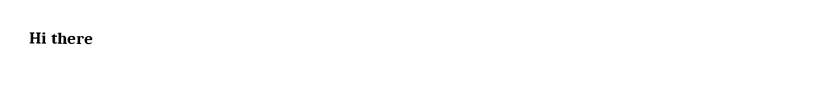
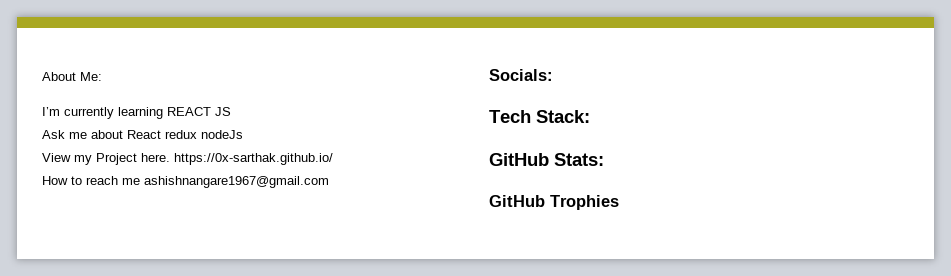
- Hi there
+ About Me:
+ I’m currently learning REACT JS
+ Ask me about React redux nodeJs
+ View my Project here. https://0x-sarthak.github.io/
+ How to reach me ashishnangare1967@gmail.com
+ Socials:
+ Tech Stack:
+ GitHub Stats:
+ GitHub Trophies

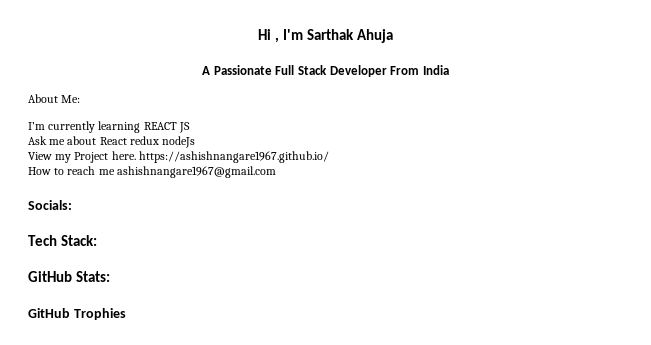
+ Hi , I'm Sarthak Ahuja
+ A Passionate Full Stack Developer From India
- View my Project here. https://0x-sarthak.github.io/
+ View my Project here. https://ashishnangare1967.github.io/

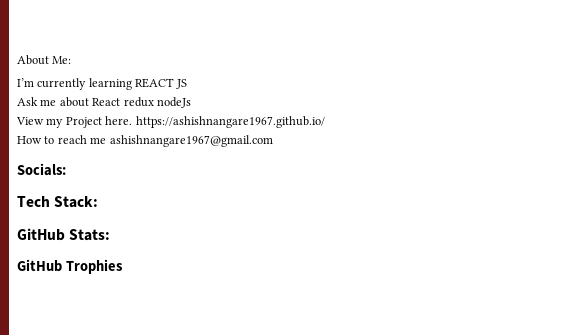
- Hi , I'm Sarthak Ahuja
- A Passionate Full Stack Developer From India

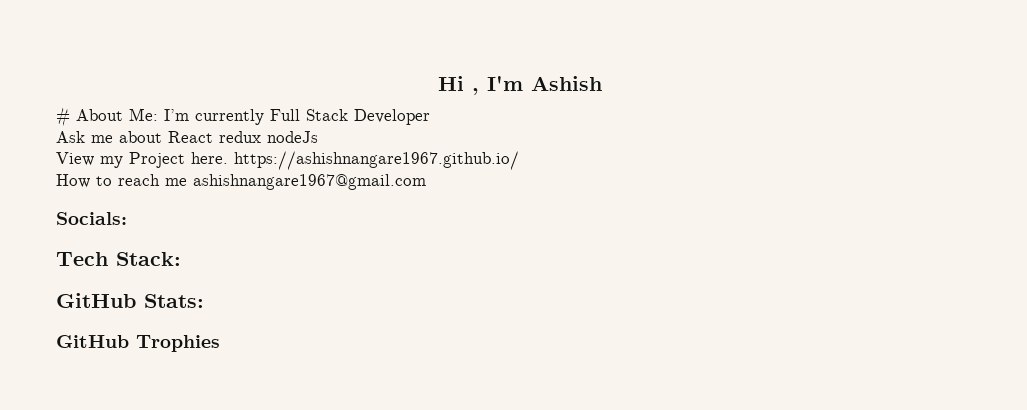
- About Me:
- I’m currently learning REACT JS
+ Hi , I'm Ashish
+ # About Me: I’m currently Full Stack Developer

